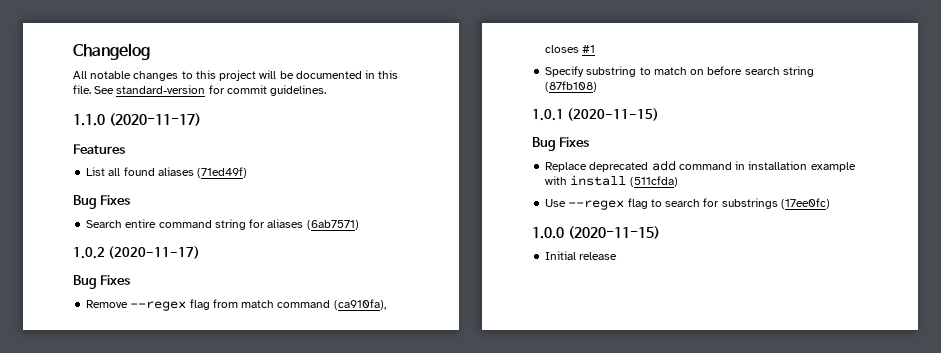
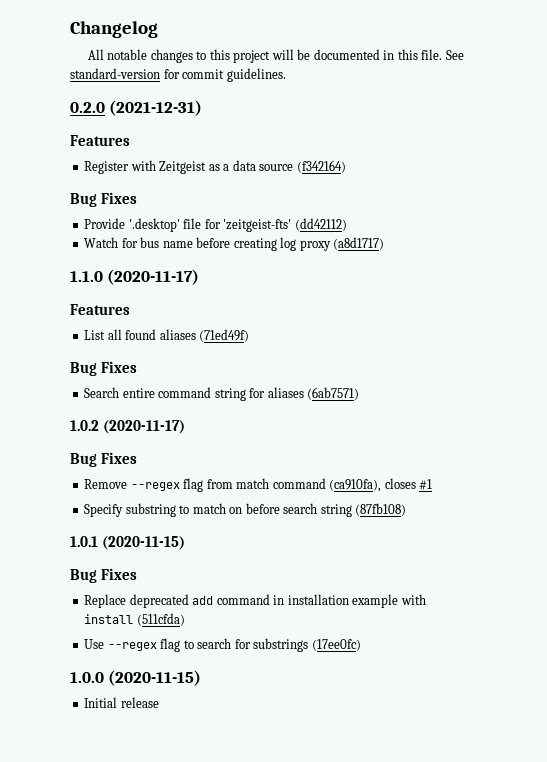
+ 0.2.0 (2021-12-31)
+ Features
+ Register with Zeitgeist as a data source (f342164)
+ Bug Fixes
+ Provide '.desktop' file for 'zeitgeist-fts' (dd42112)
+ Watch for bus name before creating log proxy (a8d1717)

